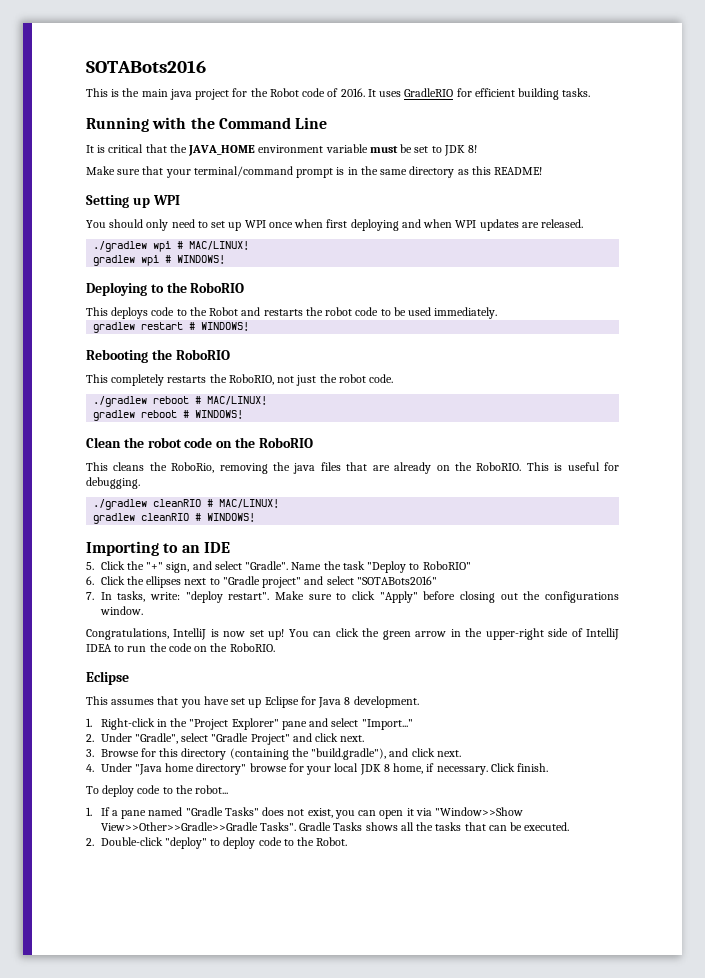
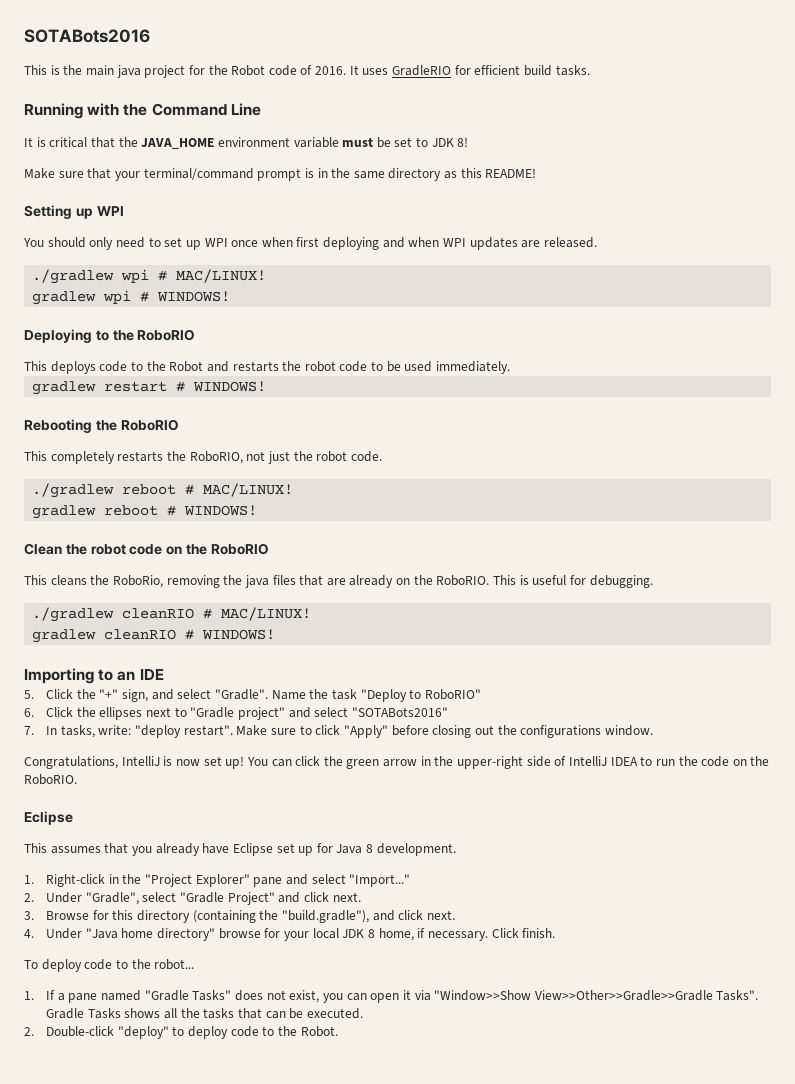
- It uses GradleRIO for efficient building tasks.
+ It uses GradleRIO for efficient build tasks.
- This assumes that you have set up Eclipse for Java 8 development.
+ This assumes that you already have Eclipse set up for Java 8 development.

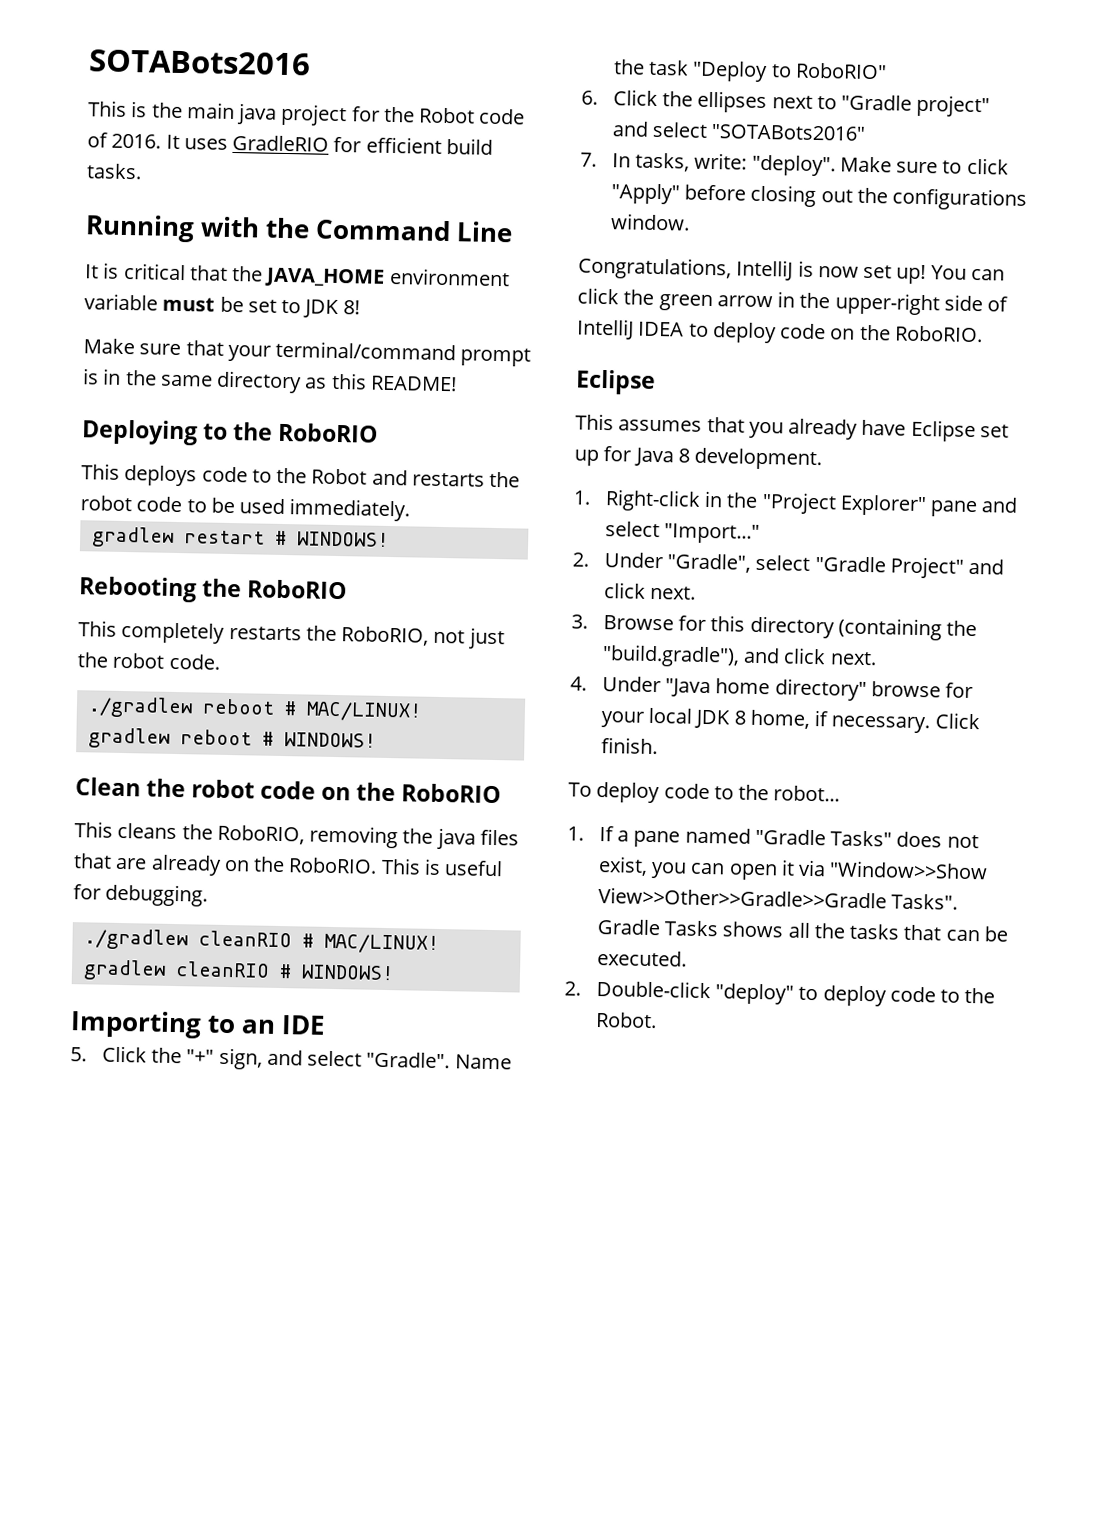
- Setting up WPI
- You should only need to set up WPI once when first deploying and when WPI updates are released.
- ./gradlew wpi # MAC/LINUX!
- gradlew wpi # WINDOWS!
- This cleans the RoboRio, removing the java files that are already on the RoboRIO.
+ This cleans the RoboRIO, removing the java files that are already on the RoboRIO.
- 7. In tasks, write: "deploy restart".
+ 7. In tasks, write: "deploy".
- You can click the green arrow in the upper-right side of IntelliJ IDEA to run the code on the RoboRIO.
+ You can click the green arrow in the upper-right side of IntelliJ IDEA to deploy code on the RoboRIO.

